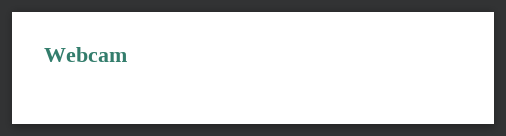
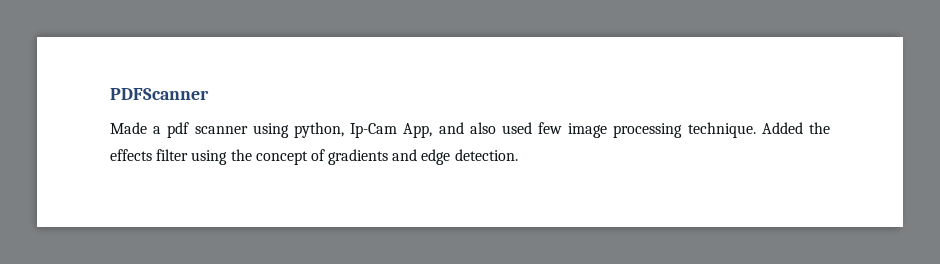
- Webcam
+ PDFScanner
+ Made a pdf scanner using python, Ip-Cam App, and also used few image processing technique. Added the effects filter using the concept of gradients and edge detection.

